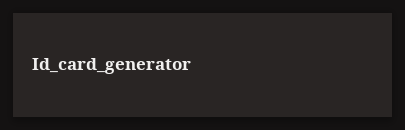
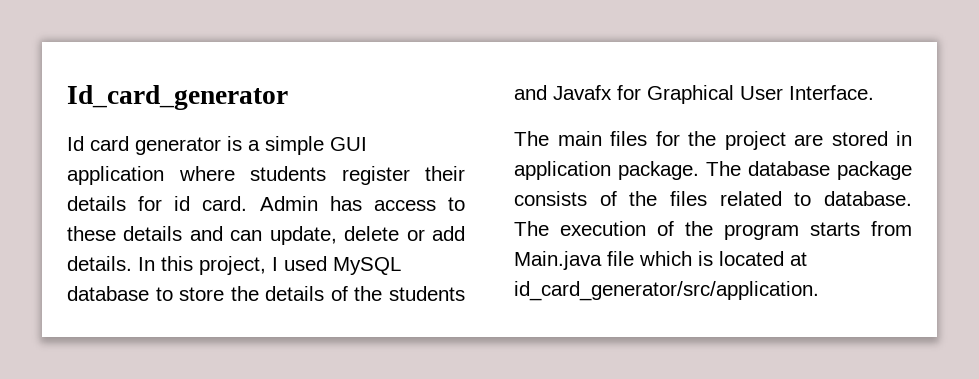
+ Id card generator is a simple GUI application where students register their details for id card. Admin has access to these details and can update, delete or add details. In this project, I used MySQL database to store the details of the students and Javafx for Graphical User Interface.
+ The main files for the project are stored in application package. The database package consists of the files related to database. The execution of the program starts from Main.java file which is located at id_card_generator/src/application.

